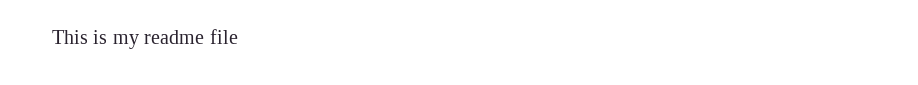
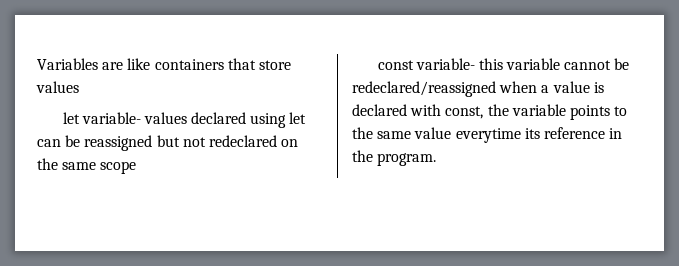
- This is my readme file
+ Variables are like containers that store values
+ let variable- values declared using let can be reassigned but not redeclared on the same scope
+ const variable- this variable cannot be redeclared/reassigned when a value is declared with const, the variable points to the same value everytime its reference in the program.

